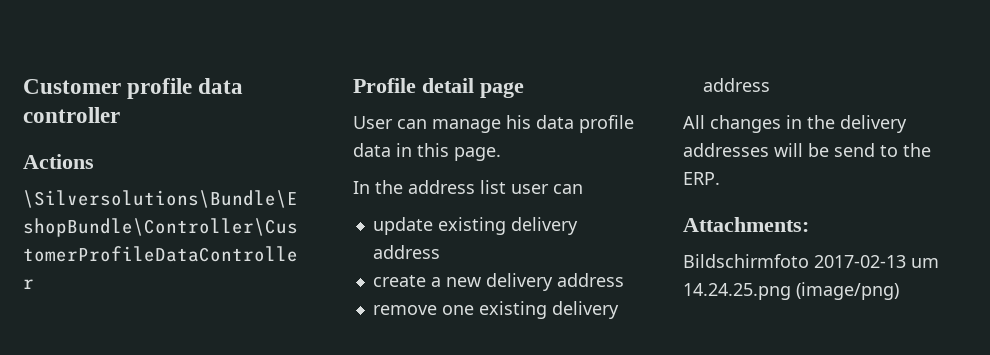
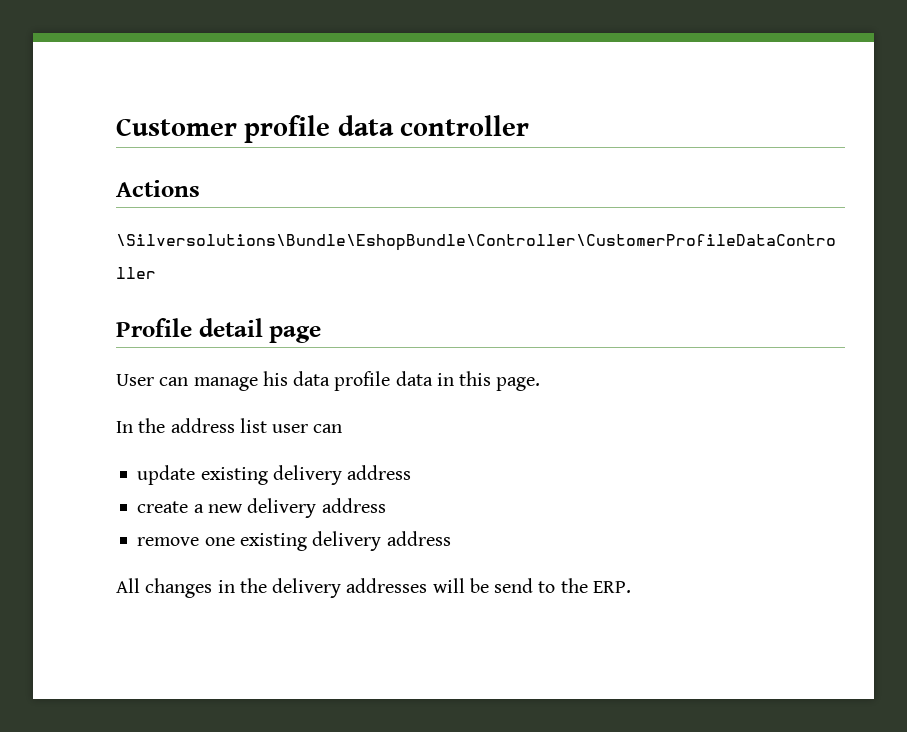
- Attachments:
- Bildschirmfoto 2017-02-13 um 14.24.25.png (image/png)

